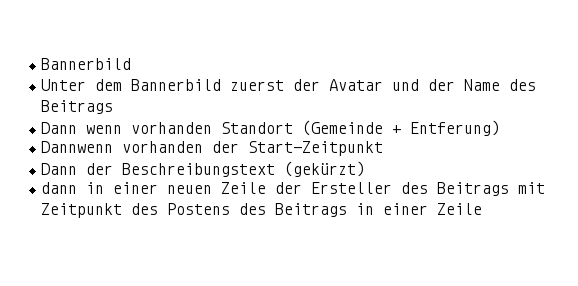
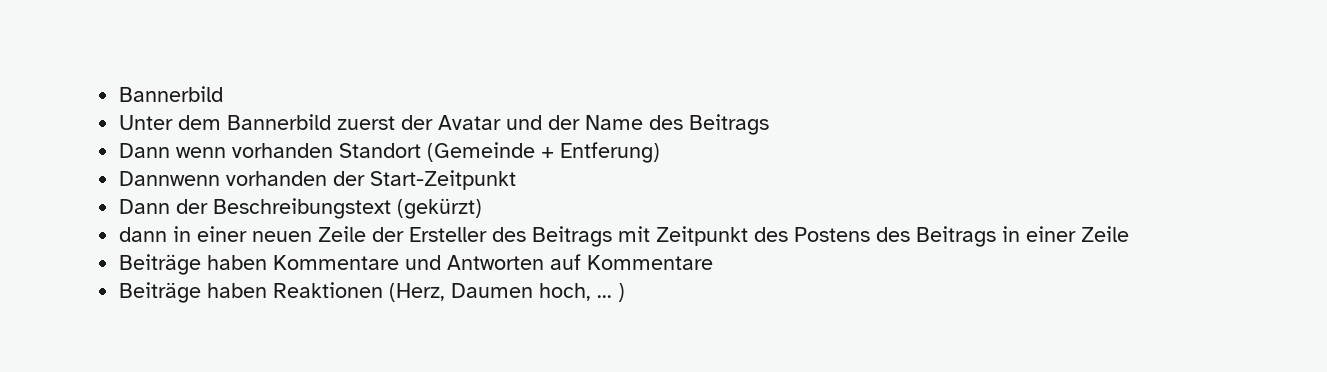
+ Beiträge haben Kommentare und Antworten auf Kommentare
+ Beiträge haben Reaktionen (Herz, Daumen hoch, ... )

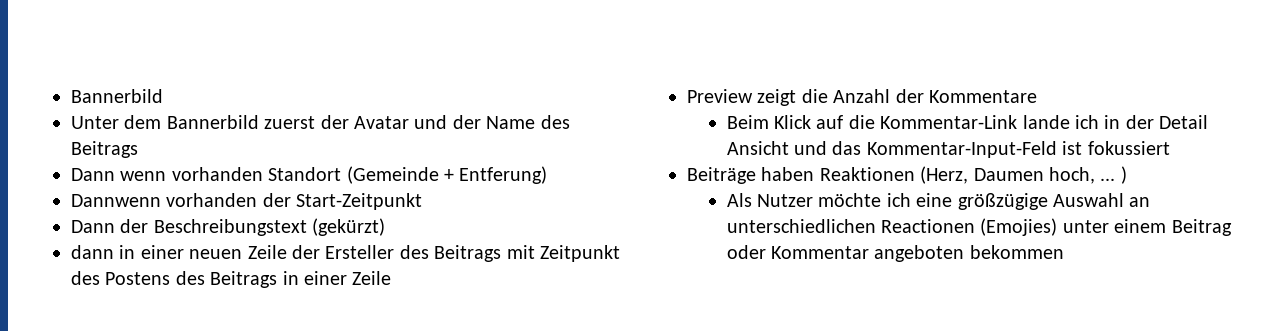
- Beiträge haben Kommentare und Antworten auf Kommentare
+ Preview zeigt die Anzahl der Kommentare
+ Beim Klick auf die Kommentar-Link lande ich in der Detail Ansicht und das Kommentar-Input-Feld ist fokussiert
+ Als Nutzer möchte ich eine größzügige Auswahl an unterschiedlichen Reactionen (Emojies) unter einem Beitrag oder Kommentar angeboten bekommen

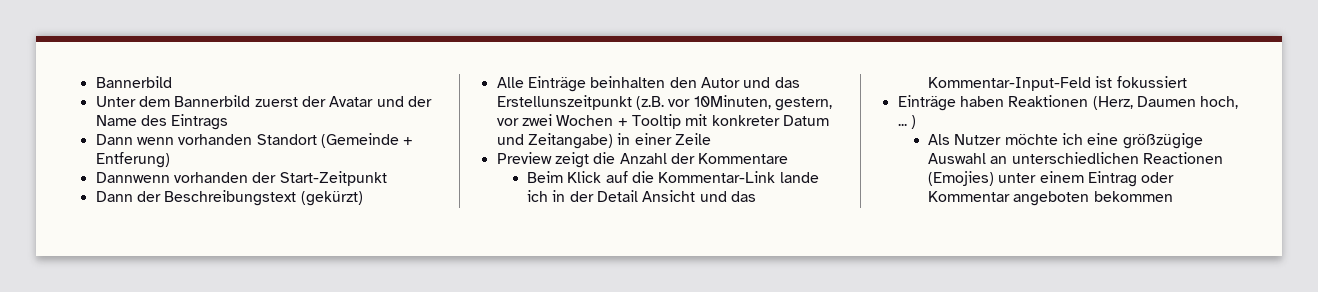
- Unter dem Bannerbild zuerst der Avatar und der Name des Beitrags
+ Unter dem Bannerbild zuerst der Avatar und der Name des Eintrags
- dann in einer neuen Zeile der Ersteller des Beitrags mit Zeitpunkt des Postens des Beitrags in einer Zeile
+ Alle Einträge beinhalten den Autor und das Erstellunszeitpunkt (z.B. vor 10Minuten, gestern, vor zwei Wochen + Tooltip mit konkreter Datum und Zeitangabe) in einer Zeile
- Beiträge haben Reaktionen (Herz, Daumen hoch, ... )
+ Einträge haben Reaktionen (Herz, Daumen hoch, ... )
- Als Nutzer möchte ich eine größzügige Auswahl an unterschiedlichen Reactionen (Emojies) unter einem Beitrag oder Kommentar angeboten bekommen
+ Als Nutzer möchte ich eine größzügige Auswahl an unterschiedlichen Reactionen (Emojies) unter einem Eintrag oder Kommentar angeboten bekommen

